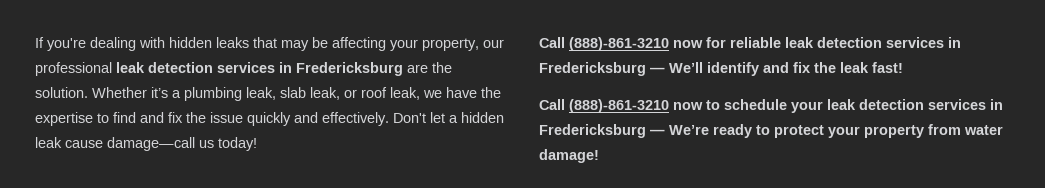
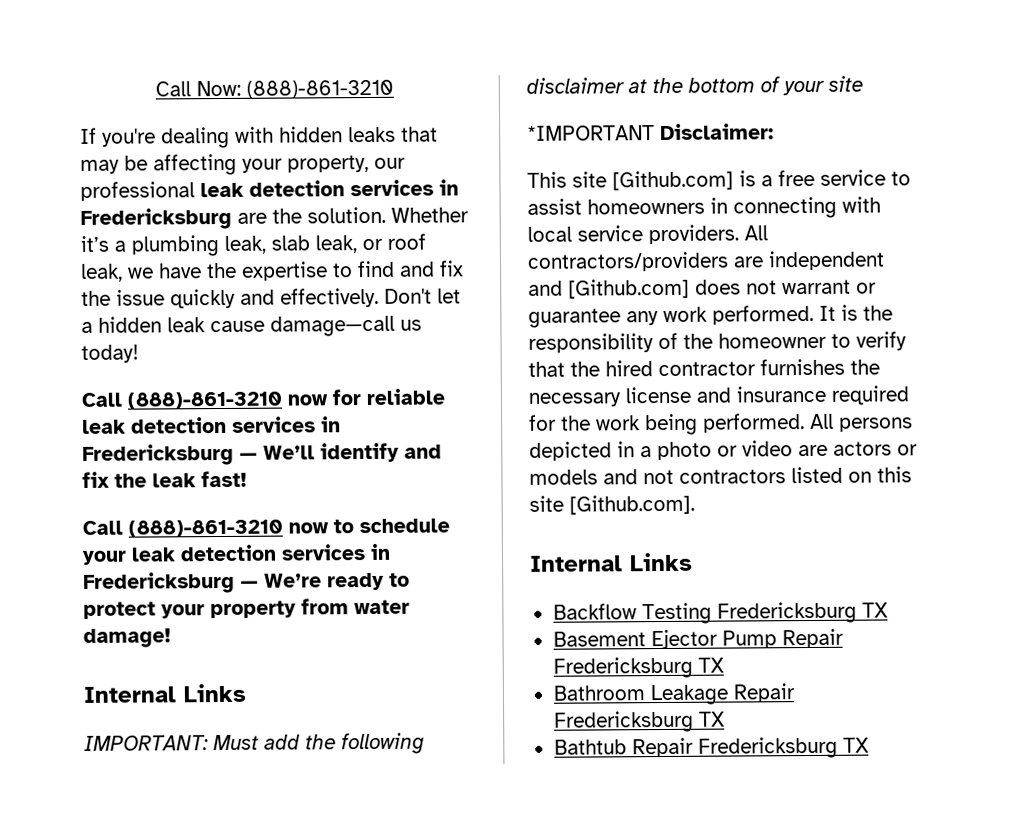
+ Call Now: (888)-861-3210
  Call (888)-861-3210 now to schedule your leak detection services in Fredericksburg — We’re ready to protect your property from water damage!
+ Internal Links
+ IMPORTANT: Must add the following disclaimer at the bottom of your site
+ *IMPORTANT Disclaimer:
+ This site [Github.com] is a free service to assist homeowners in connecting with local service providers. All contractors/providers are independent and [Github.com] does not warrant or guarantee any work performed. It is the responsibility of the homeowner to verify that the hired contractor furnishes the necessary license and insurance required for the work being performed. All persons depicted in a photo or video are actors or models and not contractors listed on this site [Github.com].
+ Internal Links
+ Backflow Testing Fredericksburg TX
+ Basement Ejector Pump Repair Fredericksburg TX
+ Bathroom Leakage Repair Fredericksburg TX
+ Bathtub Repair Fredericksburg TX

